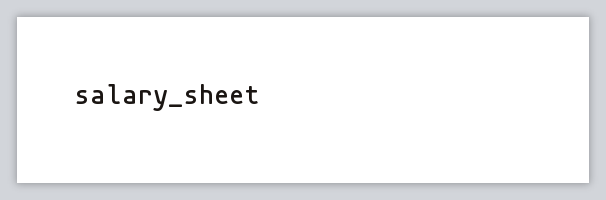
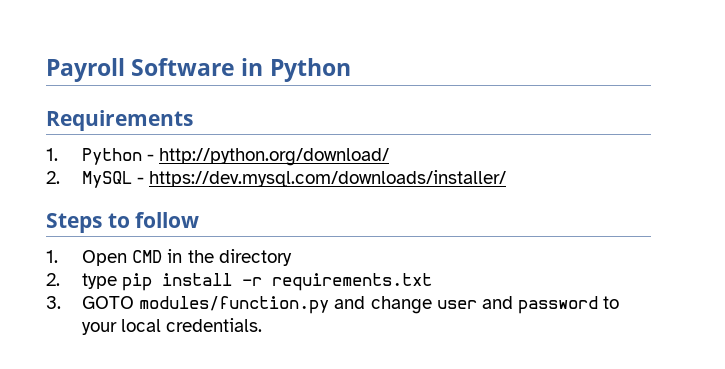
- salary_sheet
+ Payroll Software in Python
+ Requirements
+ 1. Python - http://python.org/download/
+ 2. MySQL - https://dev.mysql.com/downloads/installer/
+ Steps to follow
+ 1. Open CMD in the directory
+ 2. type pip install -r requirements.txt
+ 3. GOTO modules/function.py and change user and password to your local credentials.

